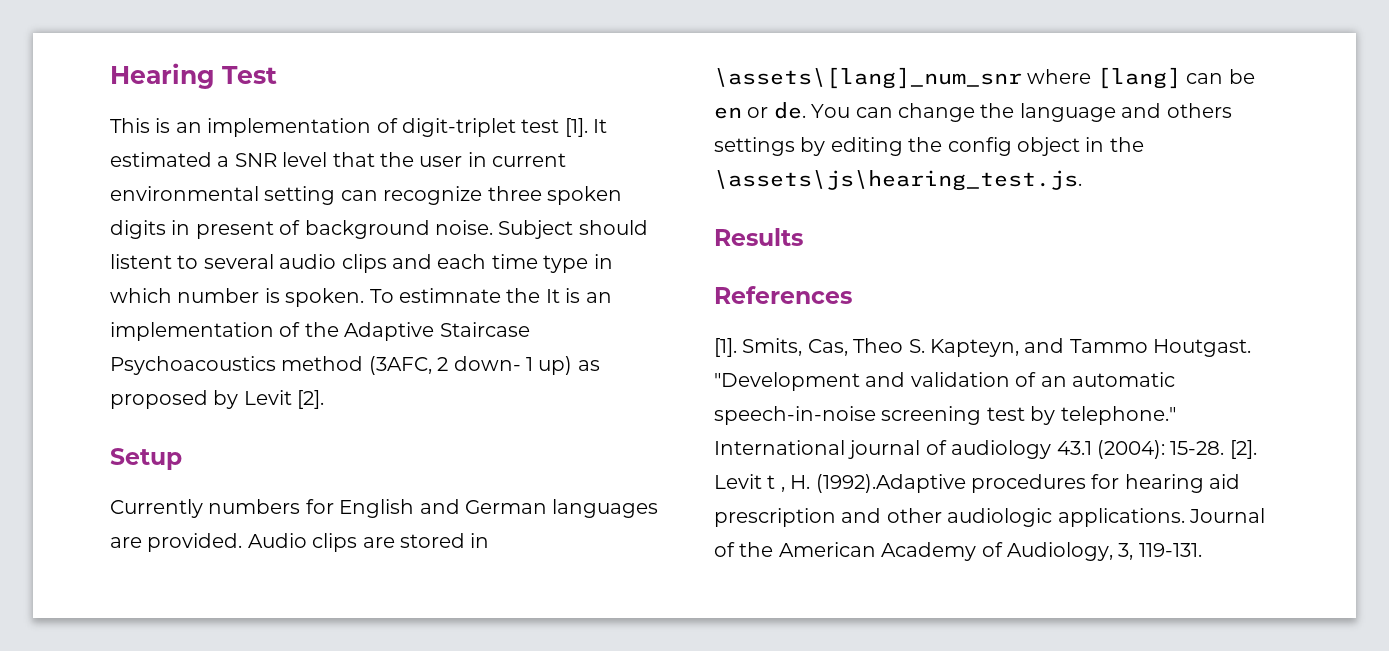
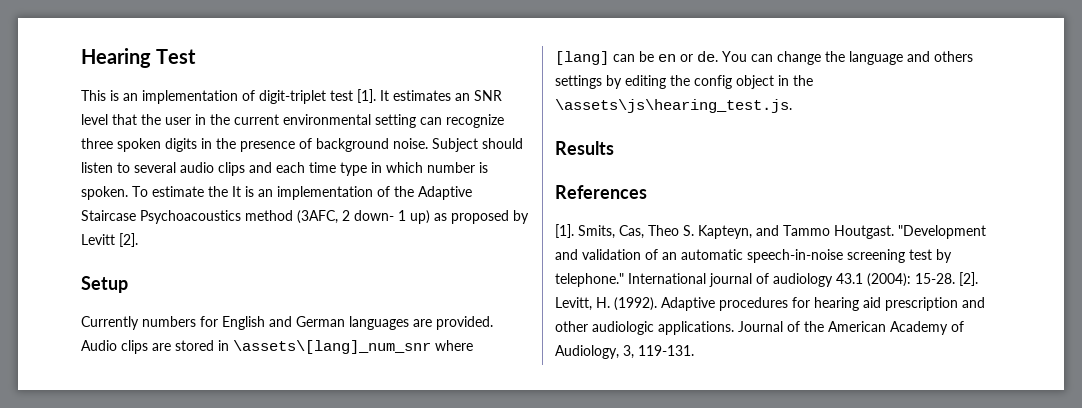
- It estimated a SNR level that the user in current environmental setting can recognize three spoken digits in present of background noise.
+ It estimates an SNR level that the user in the current environmental setting can recognize three spoken digits in the presence of background noise.
- Subject should listent to several audio clips and each time type in which number is spoken.
+ Subject should listen to several audio clips and each time type in which number is spoken.
- To estimnate the It is an implementation of the Adaptive Staircase Psychoacoustics method (3AFC, 2 down- 1 up) as proposed by Levit [2].
+ To estimate the It is an implementation of the Adaptive Staircase Psychoacoustics method (3AFC, 2 down- 1 up) as proposed by Levitt [2].
- Levit t , H. (1992).Adaptive procedures for hearing aid prescription and other audiologic applications.
+ Levitt, H. (1992). Adaptive procedures for hearing aid prescription and other audiologic applications.

